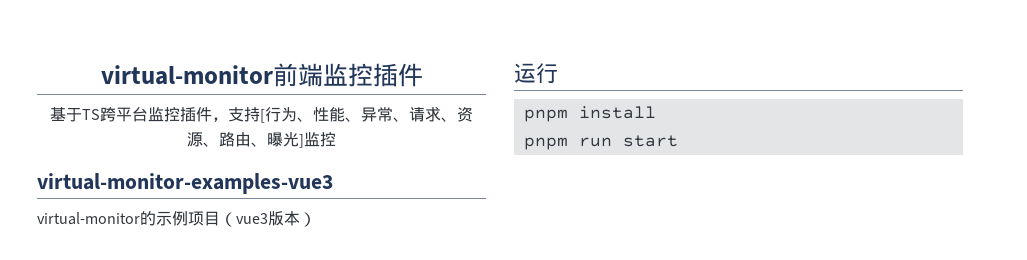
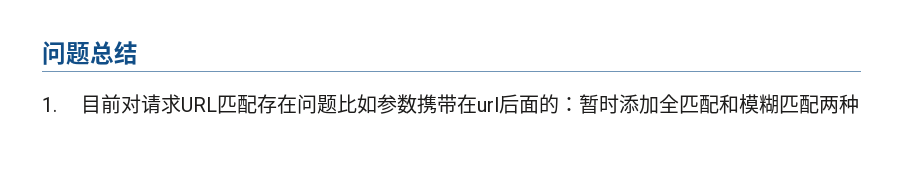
- virtual-monitor前端监控插件
- 基于TS跨平台监控插件，支持[行为、性能、异常、请求、资源、路由、曝光]监控
- virtual-monitor-examples-vue3
- virtual-monitor的示例项目（vue3版本）
- 运行
- pnpm install
- pnpm run start
+ 问题总结
+ 1.目前对请求URL匹配存在问题比如参数携带在url后面的：暂时添加全匹配和模糊匹配两种

